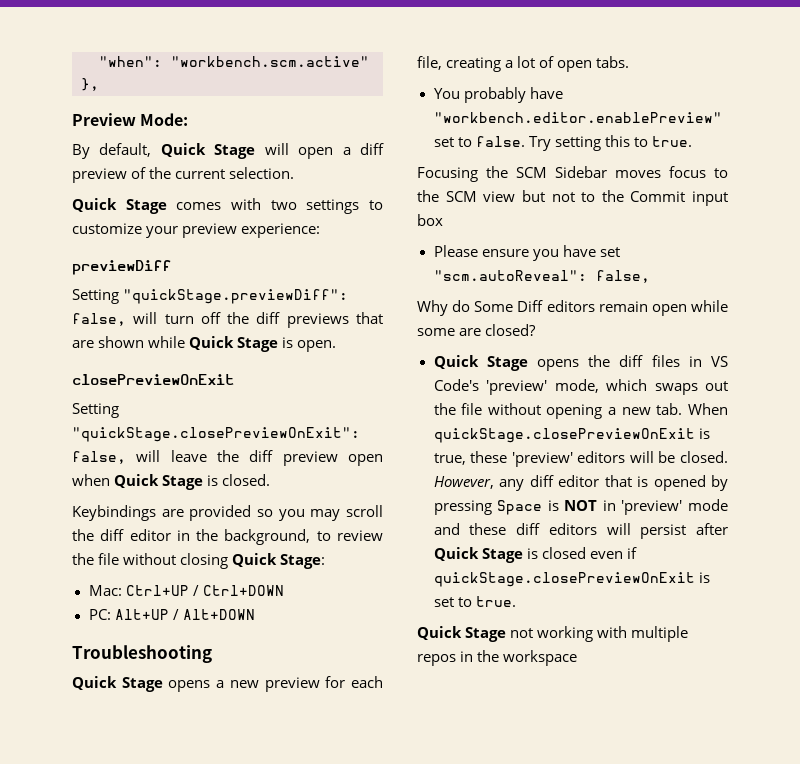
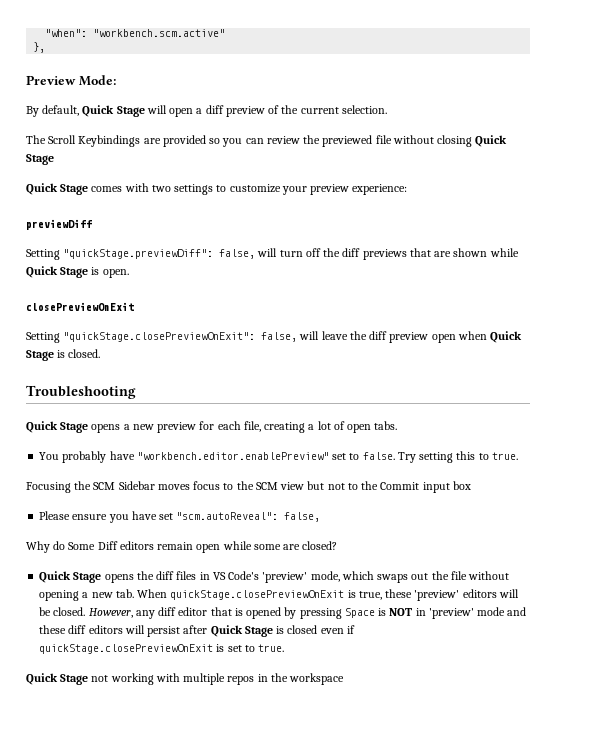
+ The Scroll Keybindings are provided so you can review the previewed file without closing Quick Stage
- Keybindings are provided so you may scroll the diff editor in the background, to review the file without closing Quick Stage:
- Mac: Ctrl+UP / Ctrl+DOWN
- PC: Alt+UP / Alt+DOWN

